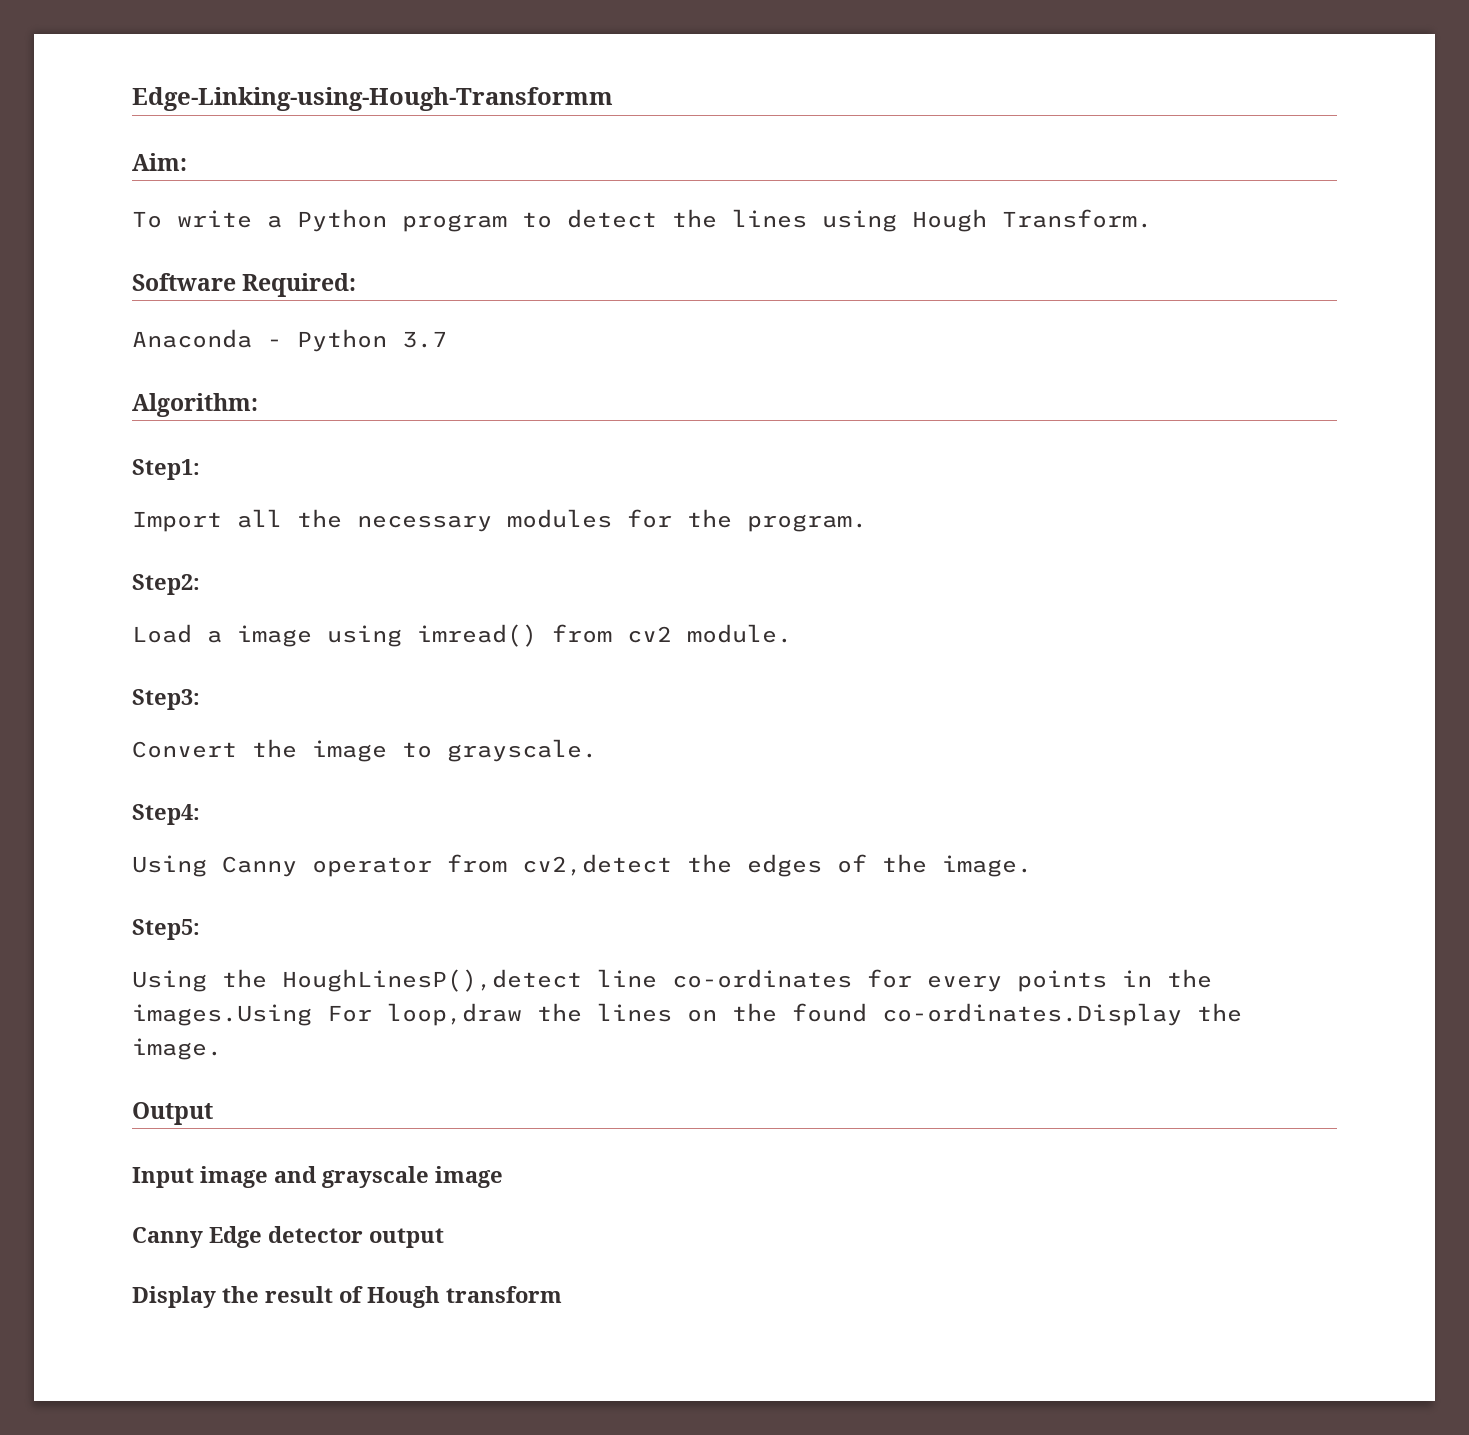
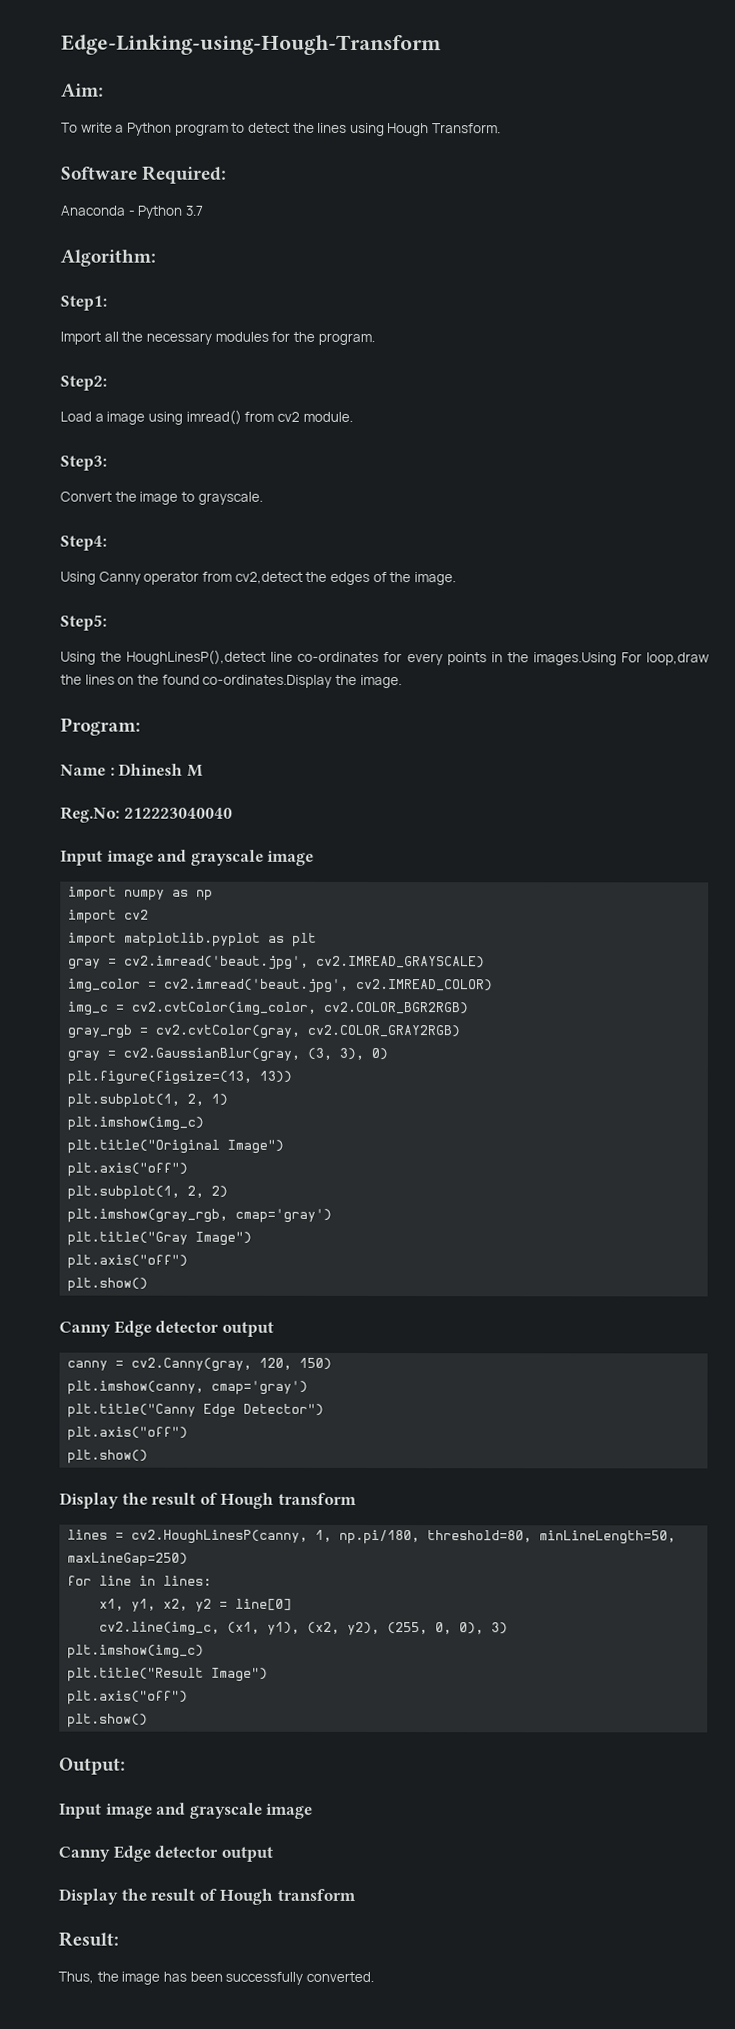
- Edge-Linking-using-Hough-Transformm
+ Edge-Linking-using-Hough-Transform
- Output
+ Program:
+ Name : Dhinesh M
+ Reg.No: 212223040040
+ Input image and grayscale image
+ import numpy as np
+ import cv2
+ import matplotlib.pyplot as plt
+ gray = cv2.imread('beaut.jpg', cv2.IMREAD_GRAYSCALE)
+ img_color = cv2.imread('beaut.jpg', cv2.IMREAD_COLOR)
+ img_c = cv2.cvtColor(img_color, cv2.COLOR_BGR2RGB)
+ gray_rgb = cv2.cvtColor(gray, cv2.COLOR_GRAY2RGB)
+ gray = cv2.GaussianBlur(gray, (3, 3), 0)
+ plt.figure(figsize=(13, 13))
+ plt.subplot(1, 2, 1)
+ plt.imshow(img_c)
+ plt.title("Original Image")
+ plt.axis("off")
+ plt.subplot(1, 2, 2)
+ plt.imshow(gray_rgb, cmap='gray')
+ plt.title("Gray Image")
+ plt.axis("off")
+ plt.show()
+ Canny Edge detector output
+ canny = cv2.Canny(gray, 120, 150)
+ plt.imshow(canny, cmap='gray')
+ plt.title("Canny Edge Detector")
+ plt.axis("off")
+ plt.show()
+ Display the result of Hough transform
+ lines = cv2.HoughLinesP(canny, 1, np.pi/180, threshold=80, minLineLength=50, maxLineGap=250)
+ for line in lines:
+ x1, y1, x2, y2 = line[0]
+ cv2.line(img_c, (x1, y1), (x2, y2), (255, 0, 0), 3)
+ plt.imshow(img_c)
+ plt.title("Result Image")
+ plt.axis("off")
+ plt.show()
+ Output:
+ Result:
+ Thus, the image has been successfully converted.

